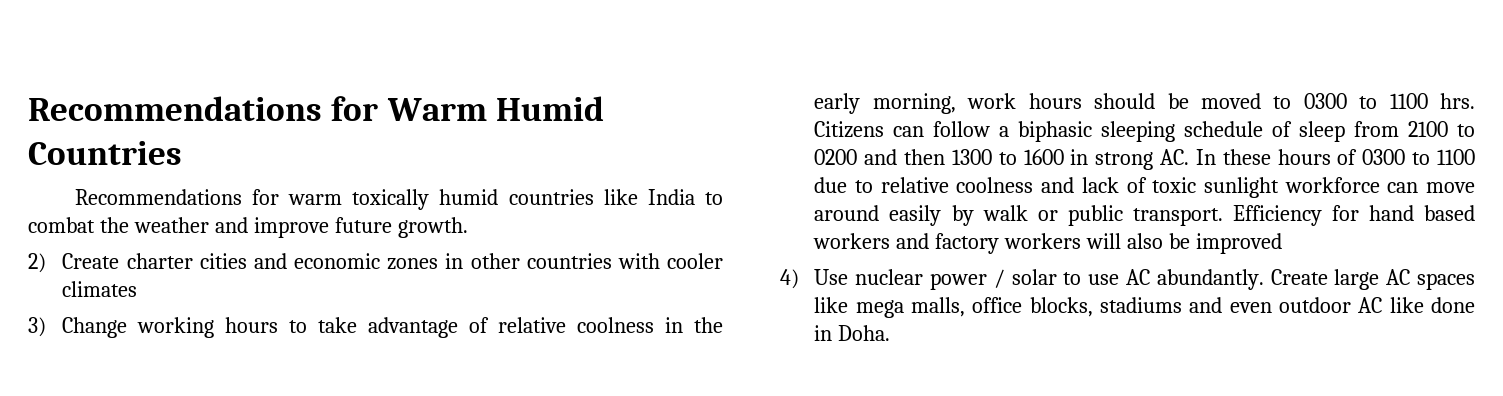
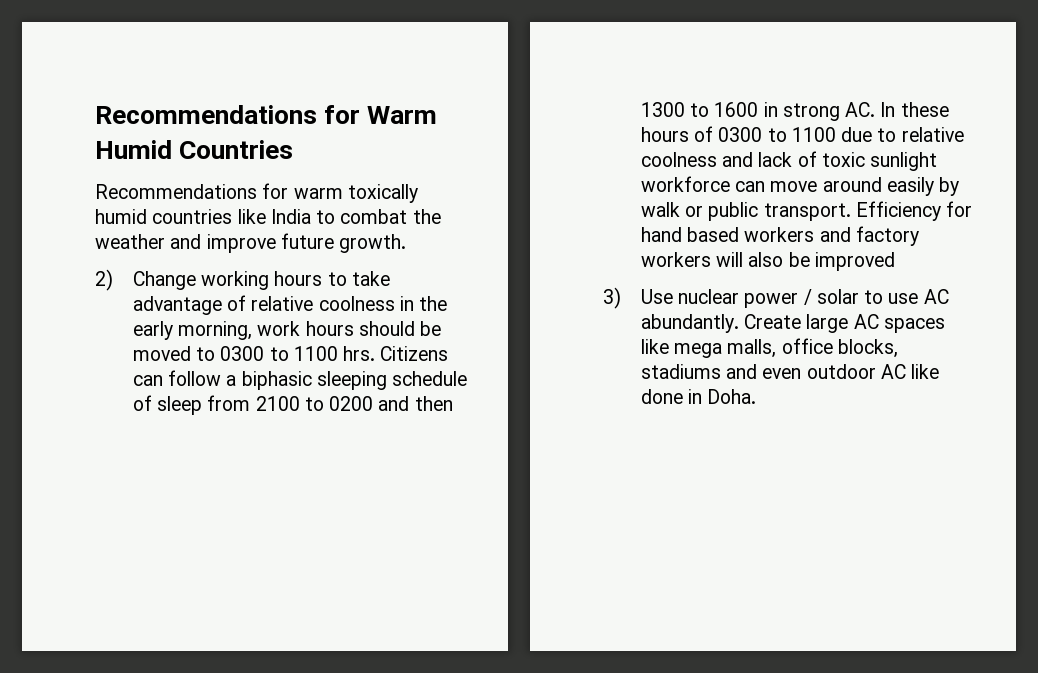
- 2) Create charter cities and economic zones in other countries with cooler climates
- 3) Change working hours to take advantage of relative coolness in the early morning, work hours should be moved to 0300 to 1100 hrs.
+ 2) Change working hours to take advantage of relative coolness in the early morning, work hours should be moved to 0300 to 1100 hrs.
- 4) Use nuclear power / solar to use AC abundantly.
+ 3) Use nuclear power / solar to use AC abundantly.

